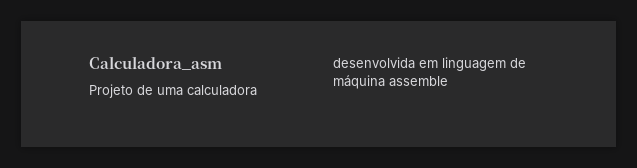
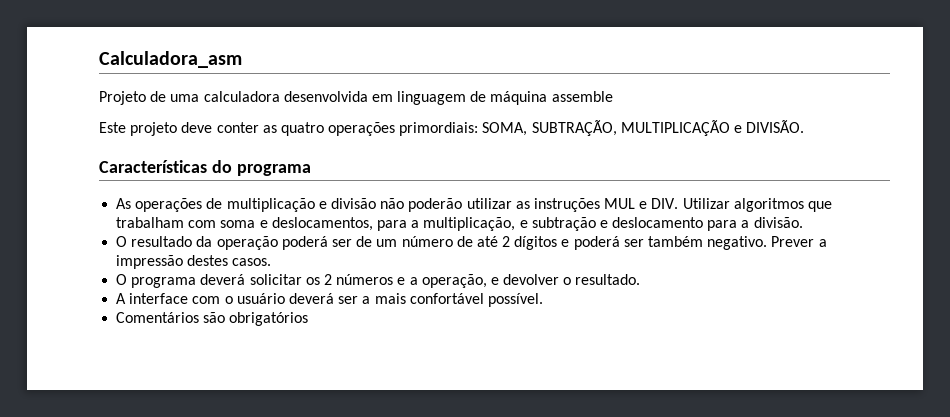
+ Este projeto deve conter as quatro operações primordiais: SOMA, SUBTRAÇÃO, MULTIPLICAÇÃO e DIVISÃO.
+ Características do programa
+ As operações de multiplicação e divisão não poderão utilizar as instruções MUL e DIV. Utilizar algoritmos que trabalham com soma e deslocamentos, para a multiplicação, e subtração e deslocamento para a divisão.
+ O resultado da operação poderá ser de um número de até 2 dígitos e poderá ser também negativo. Prever a impressão destes casos.
+ O programa deverá solicitar os 2 números e a operação, e devolver o resultado.
+ A interface com o usuário deverá ser a mais confortável possível.
+ Comentários são obrigatórios

